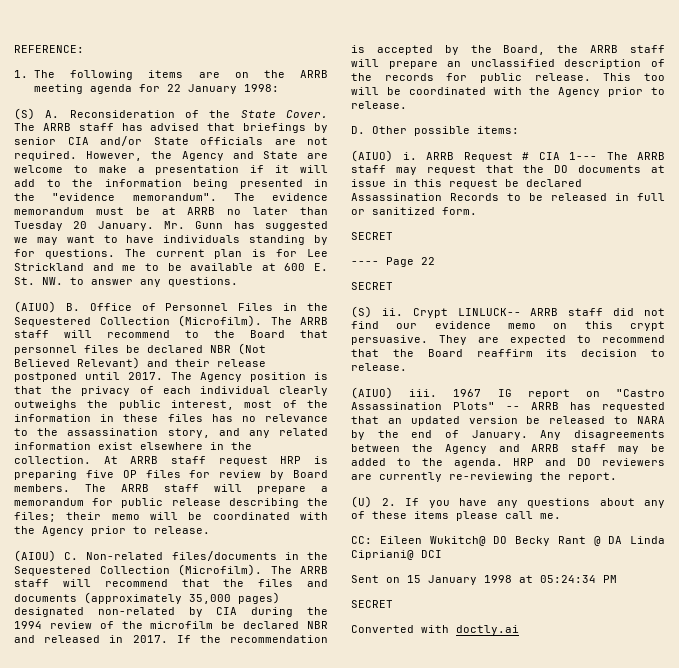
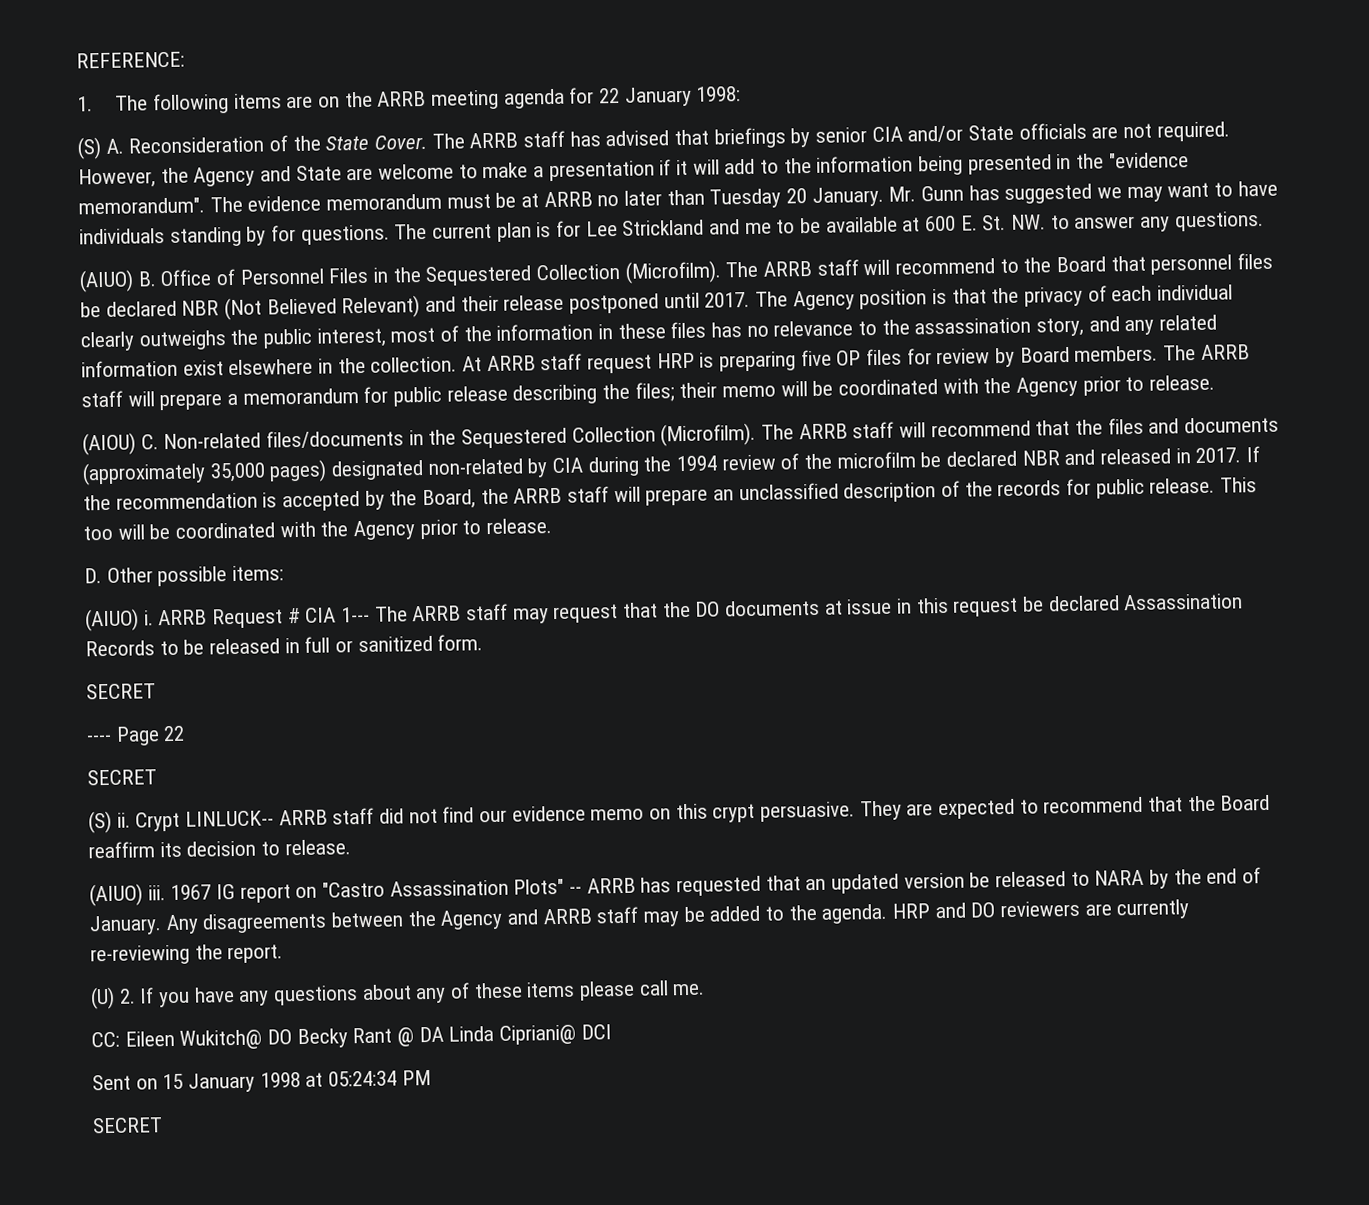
- Converted with doctly.ai

